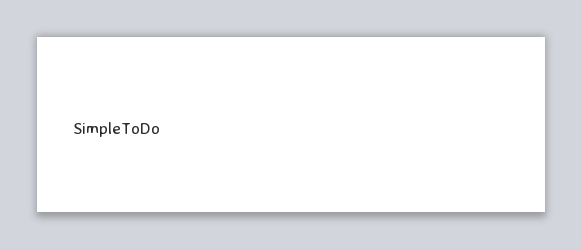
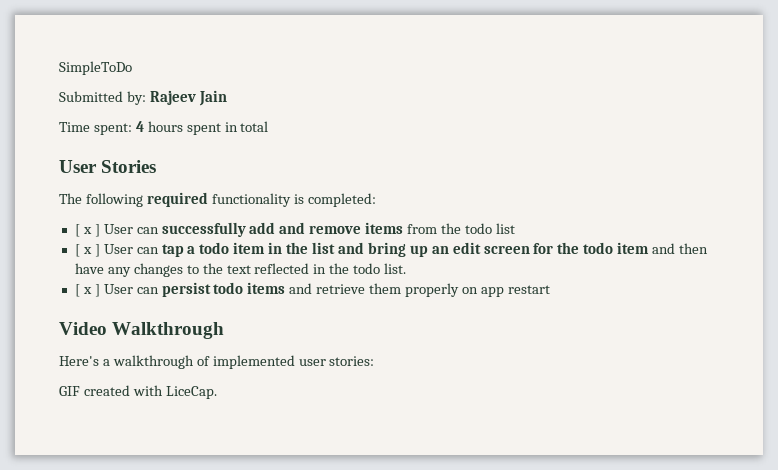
+ Submitted by: Rajeev Jain
+ Time spent: 4 hours spent in total
+ User Stories
+ The following required functionality is completed:
+ [ x ] User can successfully add and remove items from the todo list
+ [ x ] User can tap a todo item in the list and bring up an edit screen for the todo item and then have any changes to the text reflected in the todo list.
+ [ x ] User can persist todo items and retrieve them properly on app restart
+ Video Walkthrough
+ Here's a walkthrough of implemented user stories:
+ GIF created with LiceCap.

